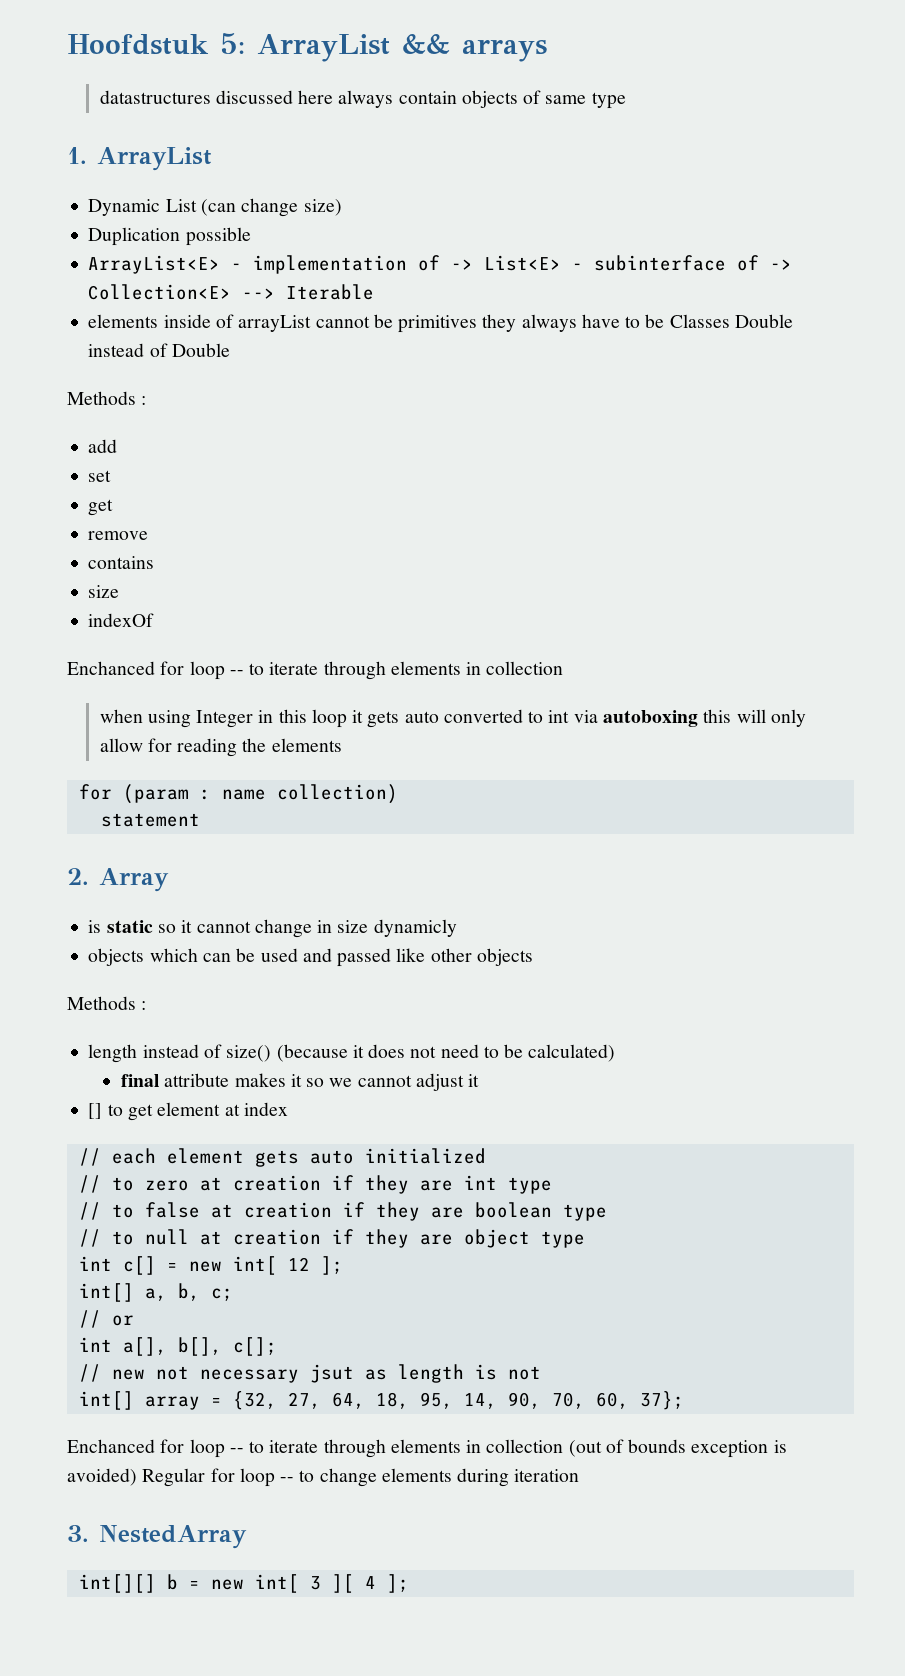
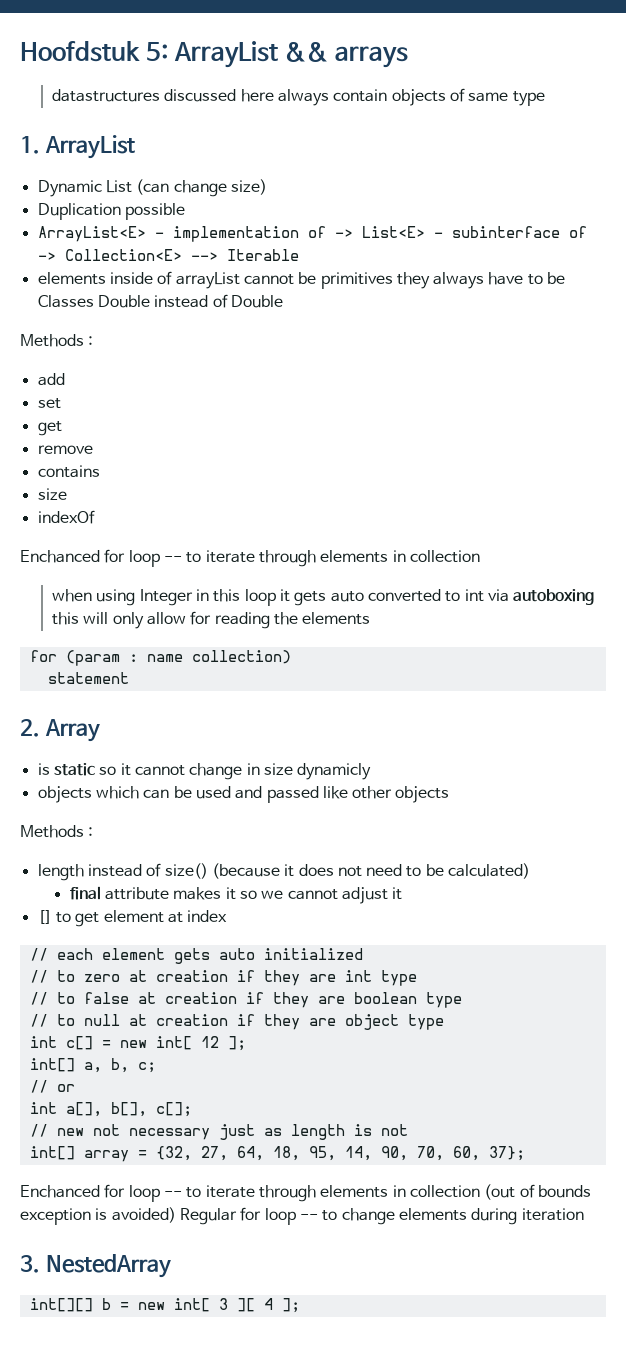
- // new not necessary jsut as length is not
+ // new not necessary just as length is not

